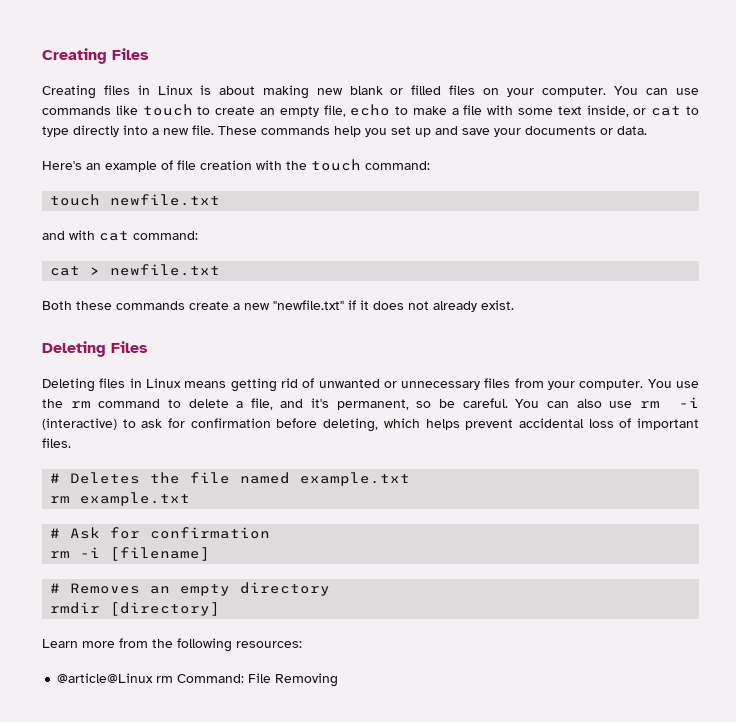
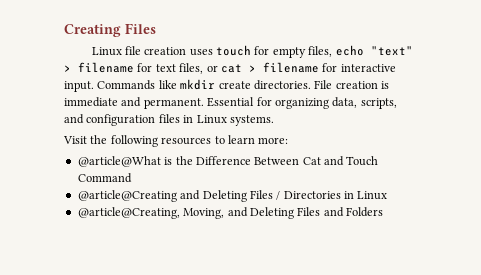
- Creating files in Linux is about making new blank or filled files on your computer. You can use commands like touch to create an empty file, echo to make a file with some text inside, or cat to type directly into a new file. These commands help you set up and save your documents or data.
- Here's an example of file creation with the touch command:
- touch newfile.txt
- and with cat command:
- cat > newfile.txt
- Both these commands create a new "newfile.txt" if it does not already exist.
- Deleting Files
- Deleting files in Linux means getting rid of unwanted or unnecessary files from your computer. You use the rm command to delete a file, and it's permanent, so be careful. You can also use rm -i (interactive) to ask for confirmation before deleting, which helps prevent accidental loss of important files.
- # Deletes the file named example.txt
- rm example.txt
- # Ask for confirmation
- rm -i [filename]
- # Removes an empty directory
- rmdir [directory]
- Learn more from the following resources:
- @article@Linux rm Command: File Removing
+ Linux file creation uses touch for empty files, echo "text" > filename for text files, or cat > filename for interactive input. Commands like mkdir create directories. File creation is immediate and permanent. Essential for organizing data, scripts, and configuration files in Linux systems.
+ Visit the following resources to learn more:
+ @article@What is the Difference Between Cat and Touch Command
+ @article@Creating and Deleting Files / Directories in Linux
+ @article@Creating, Moving, and Deleting Files and Folders

